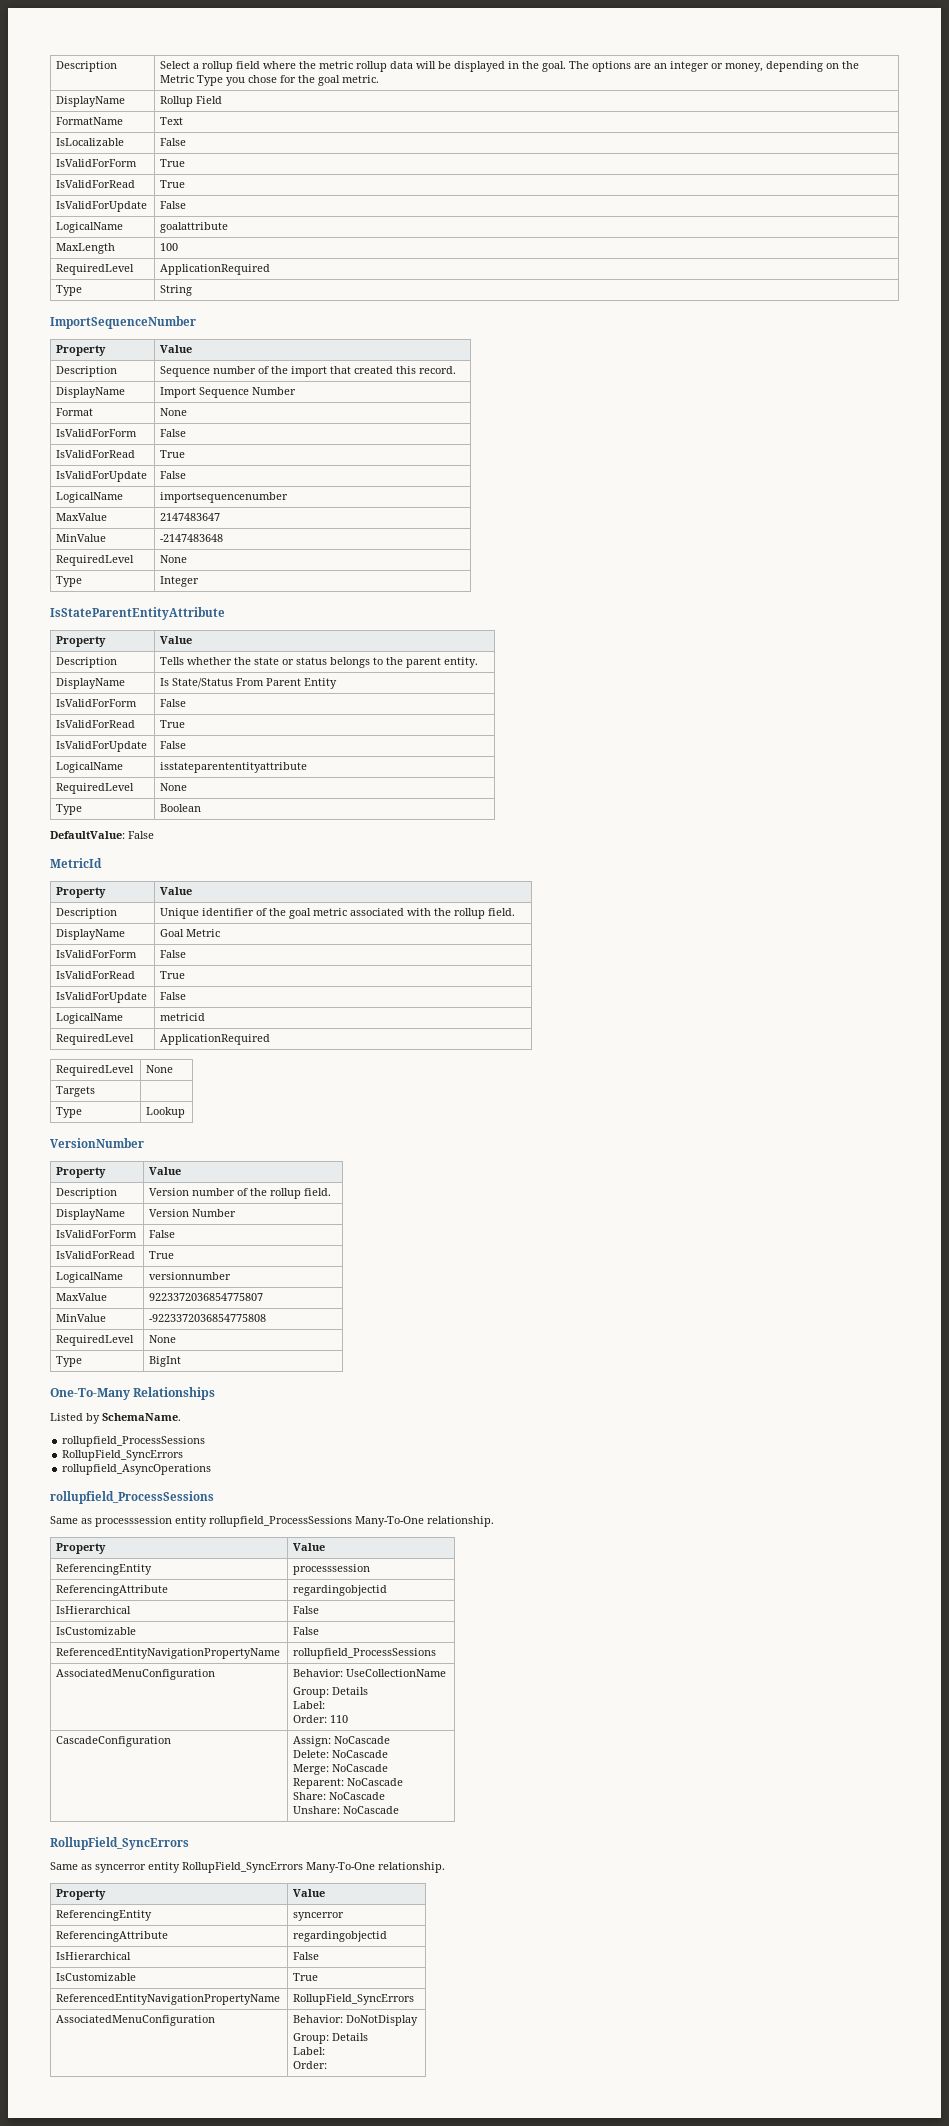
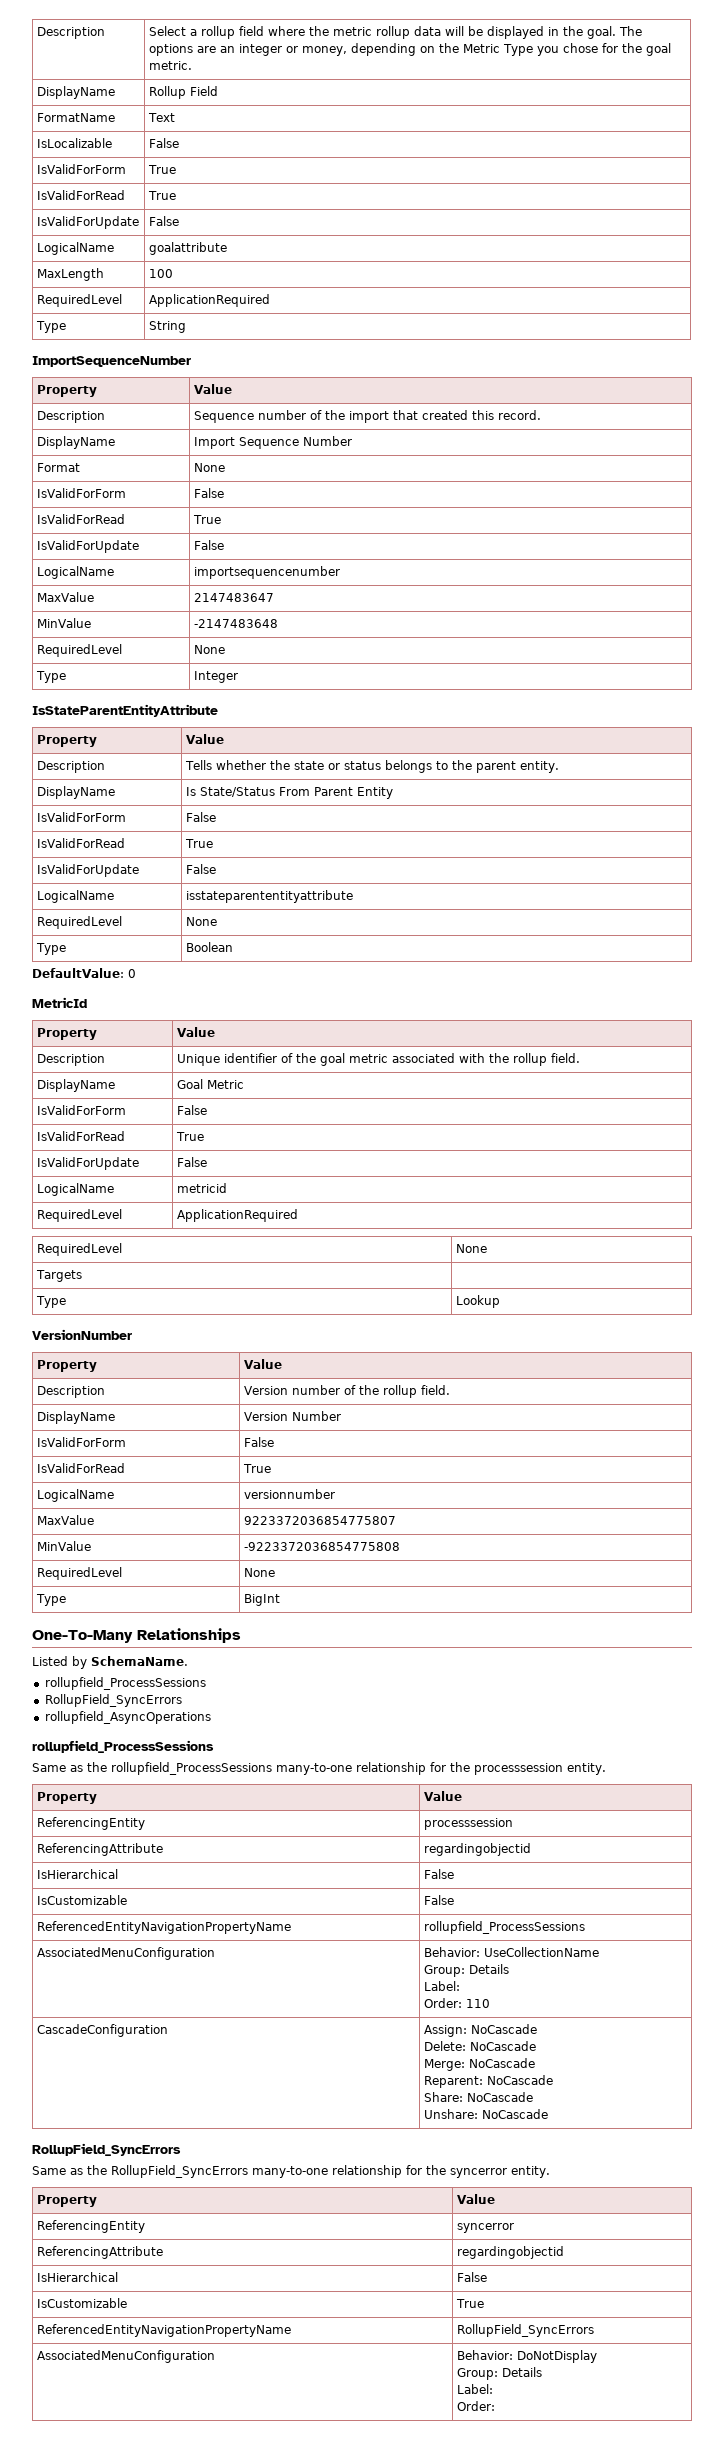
- DefaultValue: False
+ DefaultValue: 0
- Same as processsession entity rollupfield_ProcessSessions Many-To-One relationship.
+ Same as the rollupfield_ProcessSessions many-to-one relationship for the processsession entity.
- Same as syncerror entity RollupField_SyncErrors Many-To-One relationship.
+ Same as the RollupField_SyncErrors many-to-one relationship for the syncerror entity.

